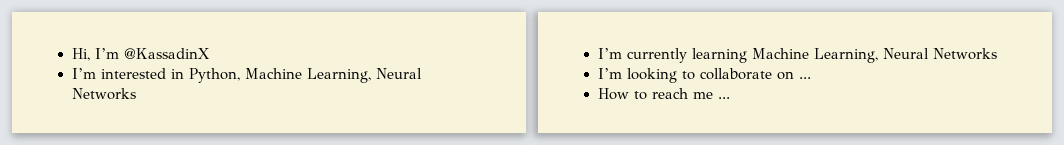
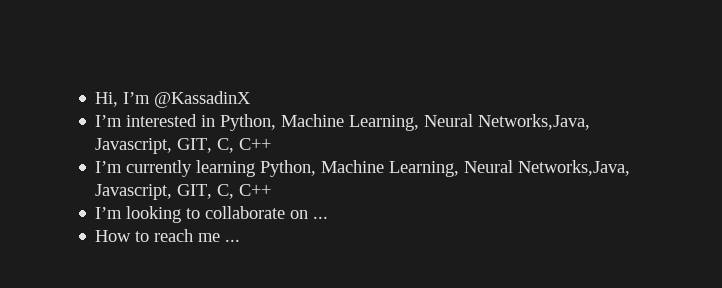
- I’m interested in Python, Machine Learning, Neural Networks
+ I’m interested in Python, Machine Learning, Neural Networks,Java, Javascript, GIT, C, C++
- I’m currently learning Machine Learning, Neural Networks
+ I’m currently learning Python, Machine Learning, Neural Networks,Java, Javascript, GIT, C, C++

